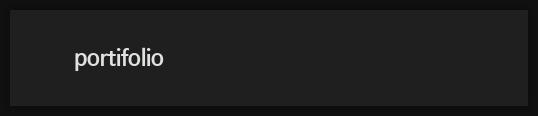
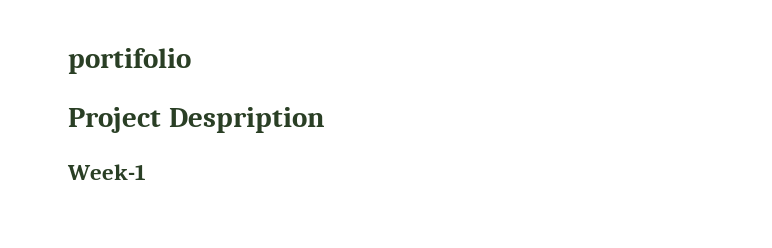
+ Project Despription
+ Week-1

